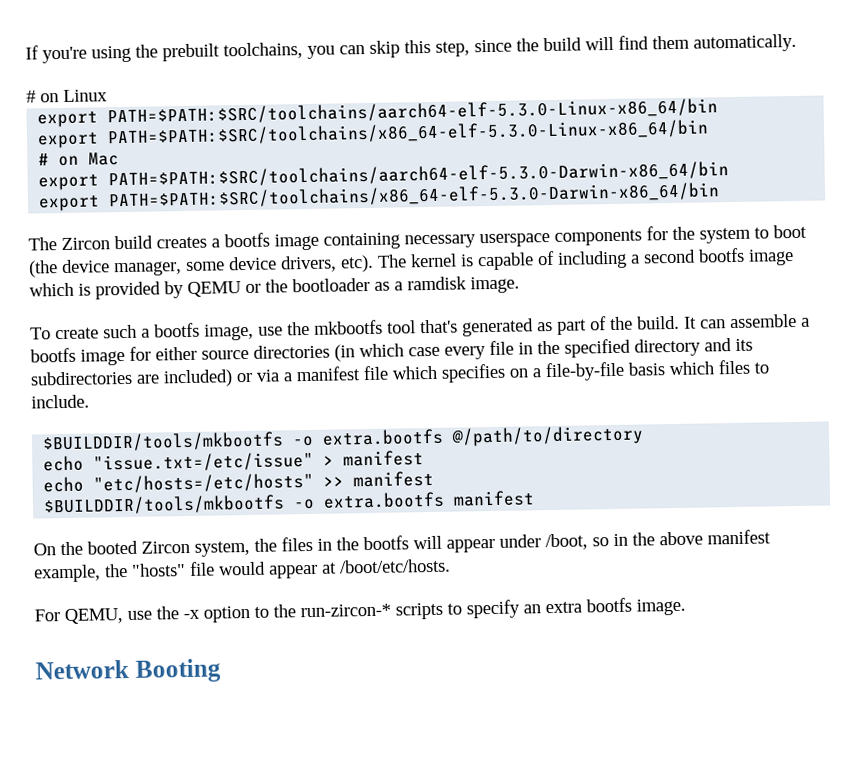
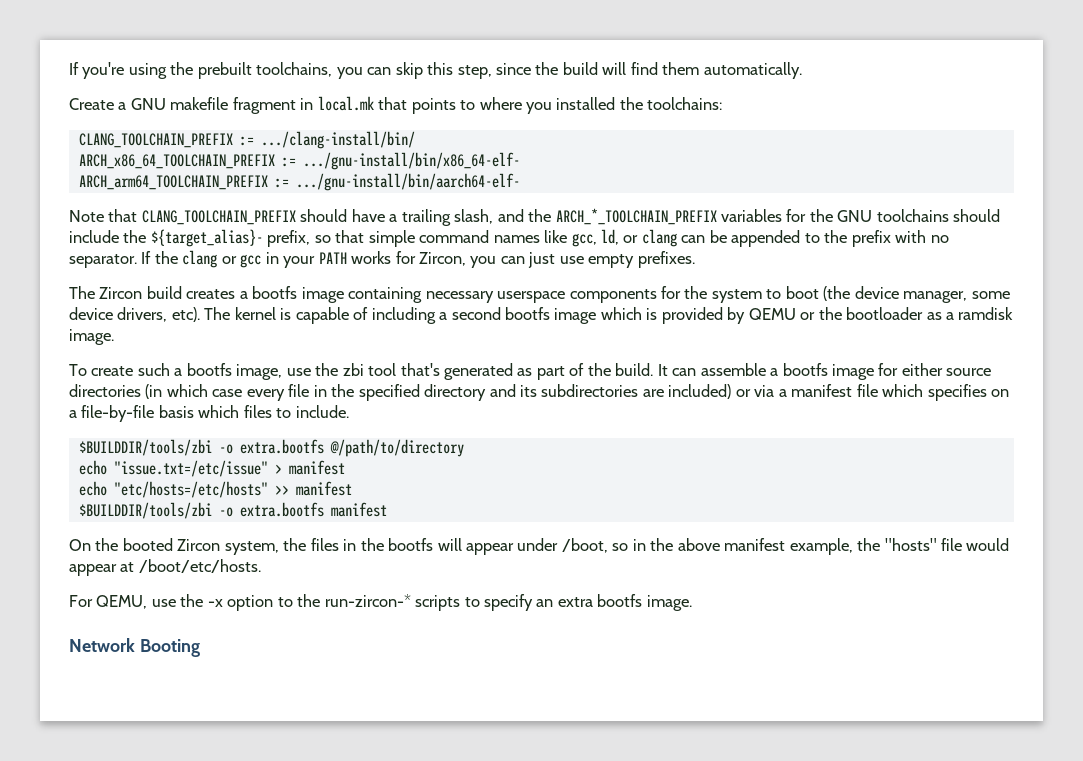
- # on Linux
- export PATH=$PATH:$SRC/toolchains/aarch64-elf-5.3.0-Linux-x86_64/bin
- export PATH=$PATH:$SRC/toolchains/x86_64-elf-5.3.0-Linux-x86_64/bin
- # on Mac
- export PATH=$PATH:$SRC/toolchains/aarch64-elf-5.3.0-Darwin-x86_64/bin
- export PATH=$PATH:$SRC/toolchains/x86_64-elf-5.3.0-Darwin-x86_64/bin
+ Create a GNU makefile fragment in local.mk that points to where you installed the toolchains:
+ CLANG_TOOLCHAIN_PREFIX := .../clang-install/bin/
+ ARCH_x86_64_TOOLCHAIN_PREFIX := .../gnu-install/bin/x86_64-elf-
+ ARCH_arm64_TOOLCHAIN_PREFIX := .../gnu-install/bin/aarch64-elf-
+ Note that CLANG_TOOLCHAIN_PREFIX should have a trailing slash, and the ARCH_*_TOOLCHAIN_PREFIX variables for the GNU toolchains should include the ${target_alias}- prefix, so that simple command names like gcc, ld, or clang can be appended to the prefix with no separator. If the clang or gcc in your PATH works for Zircon, you can just use empty prefixes.
- To create such a bootfs image, use the mkbootfs tool that's generated as part of the build.
+ To create such a bootfs image, use the zbi tool that's generated as part of the build.
- $BUILDDIR/tools/mkbootfs -o extra.bootfs @/path/to/directory
+ $BUILDDIR/tools/zbi -o extra.bootfs @/path/to/directory
- $BUILDDIR/tools/mkbootfs -o extra.bootfs manifest
+ $BUILDDIR/tools/zbi -o extra.bootfs manifest

